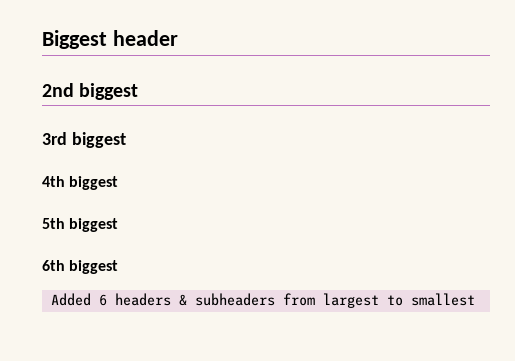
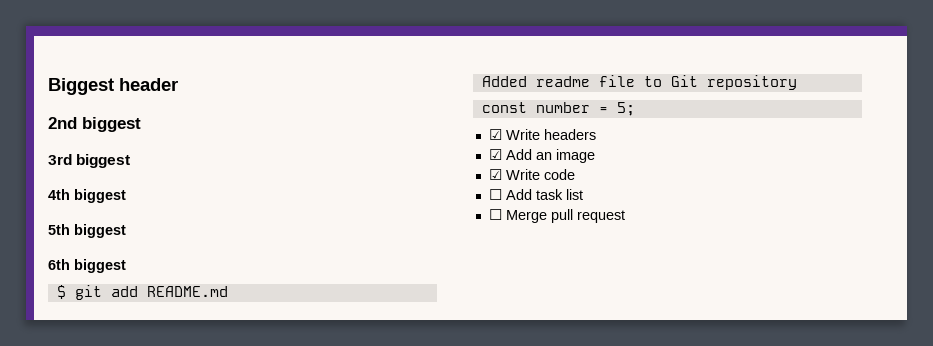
- Added 6 headers & subheaders from largest to smallest
+ $ git add README.md
+ Added readme file to Git repository
+ const number = 5;
+ ☑ Write headers
+ ☑ Add an image
+ ☑ Write code
+ ☐ Add task list
+ ☐ Merge pull request

